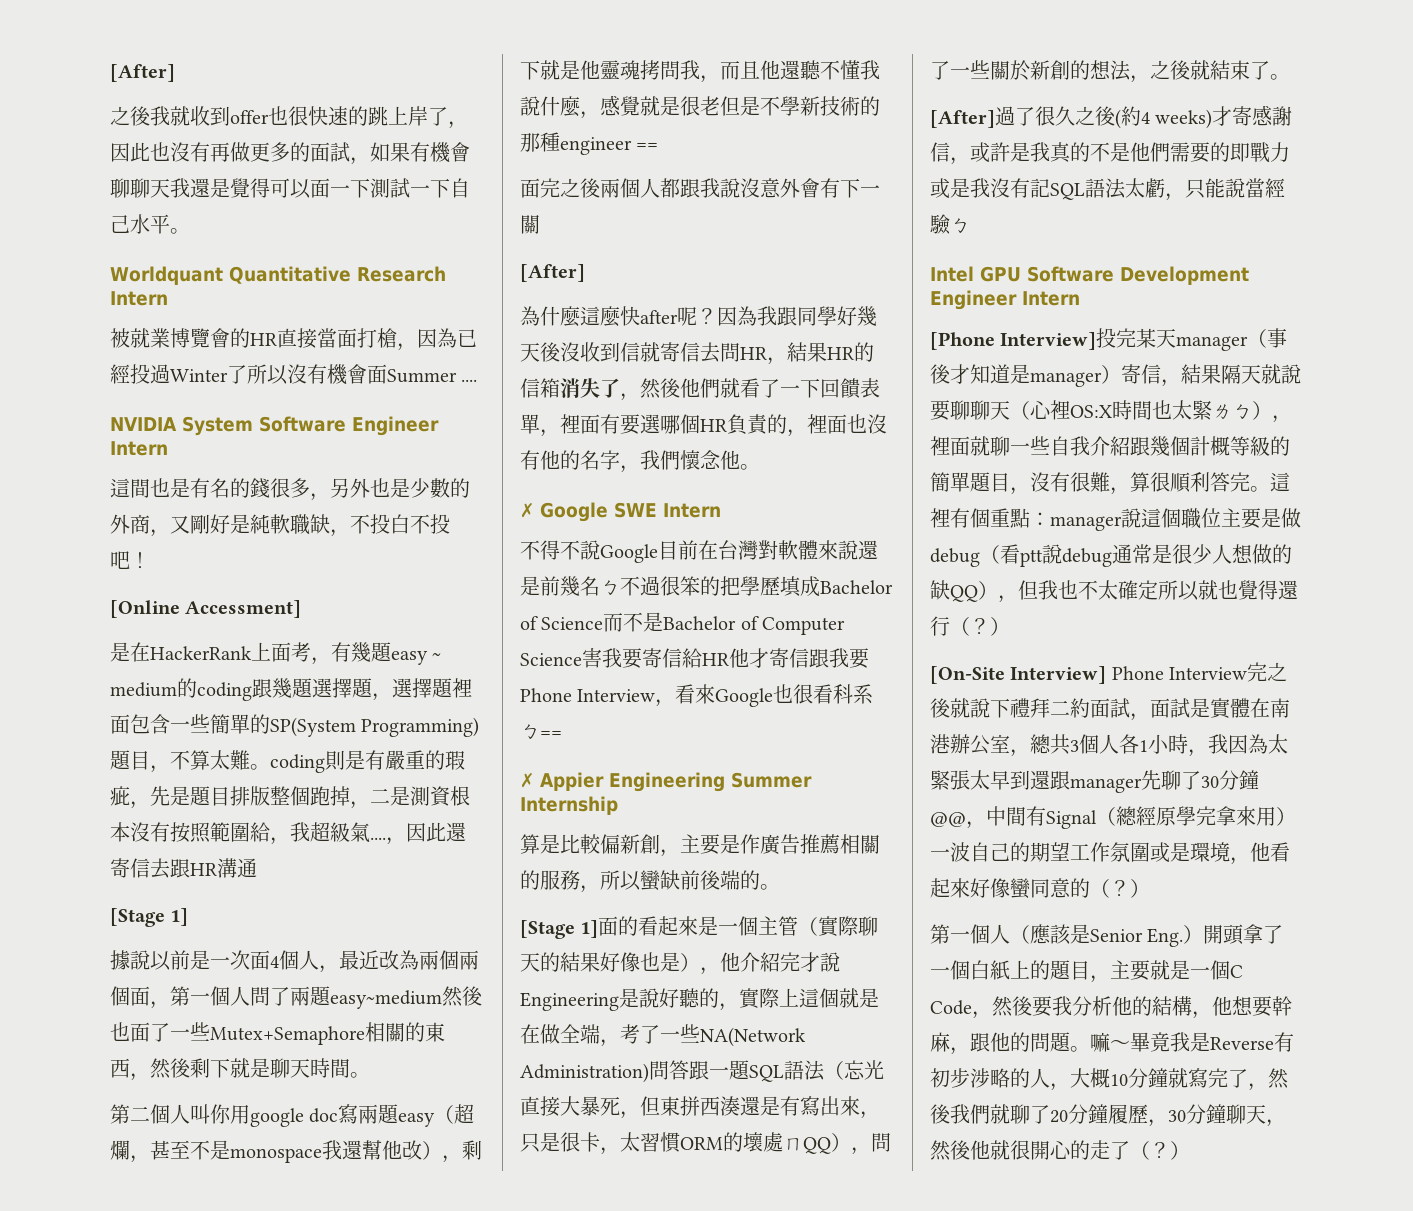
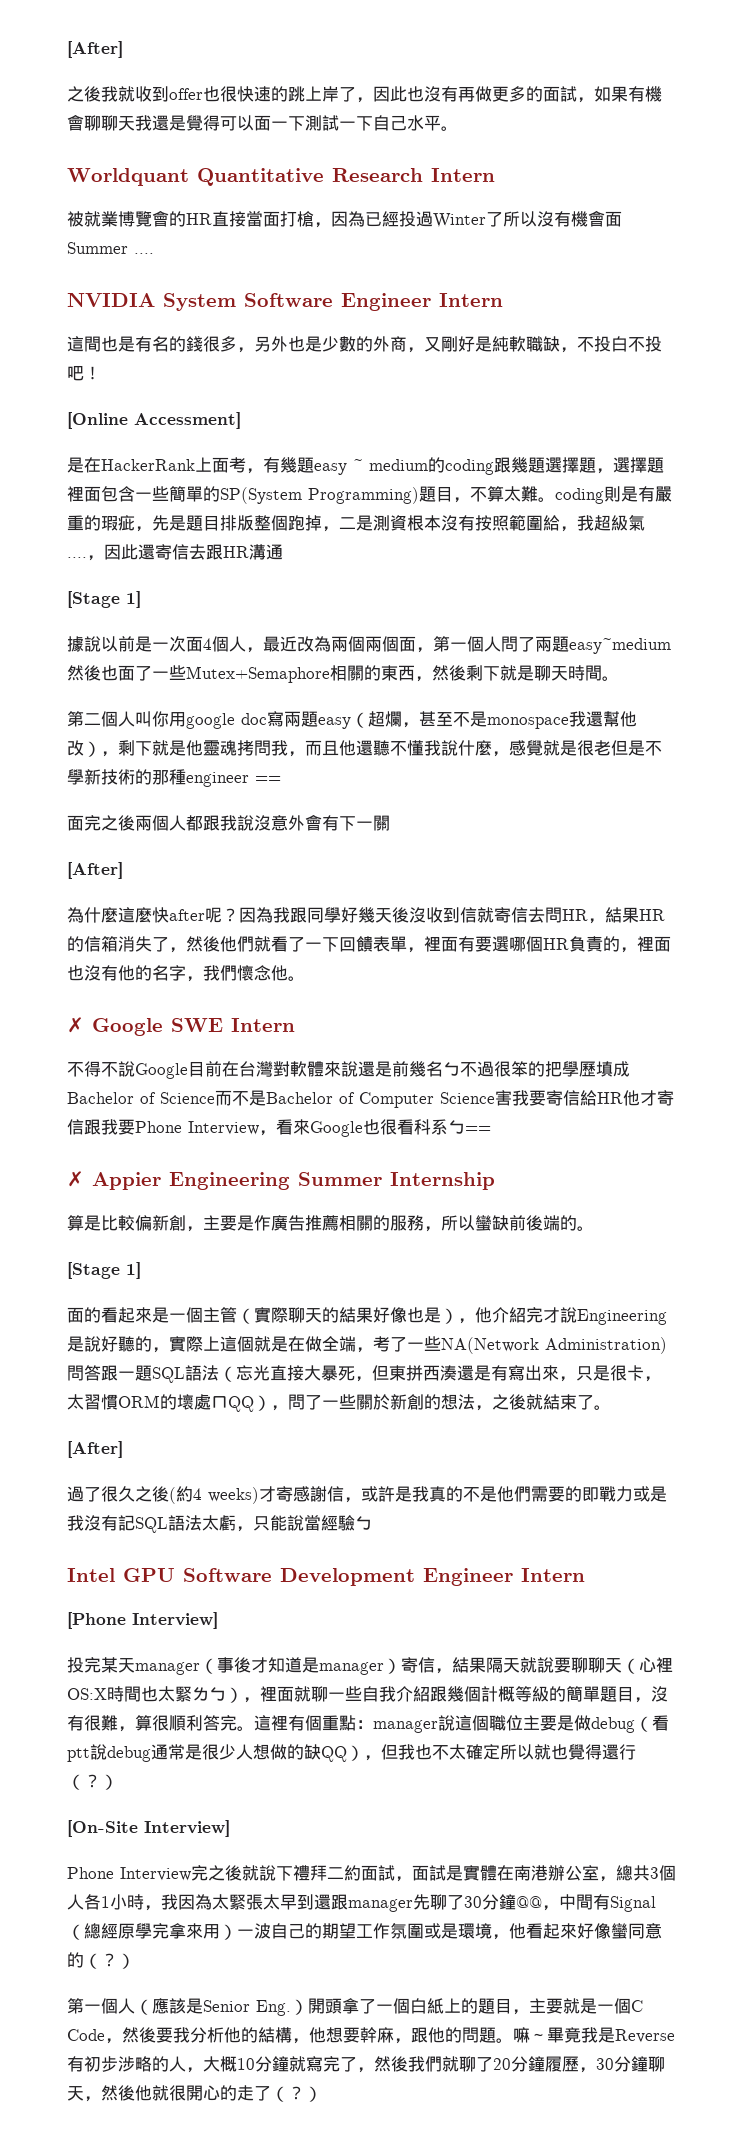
  算是比較偏新創，主要是作廣告推薦相關的服務，所以蠻缺前後端的。
- [Stage 1]面的看起來是一個主管（實際聊天的結果好像也是），他介紹完才說Engineering是說好聽的，實際上這個就是在做全端，考了一些NA(Network Administration)問答跟一題SQL語法（忘光直接大暴死，但東拼西湊還是有寫出來，只是很卡，太習慣ORM的壞處ㄇQQ），問了一些關於新創的想法，之後就結束了。
- [After]過了很久之後(約4 weeks)才寄感謝信，或許是我真的不是他們需要的即戰力或是我沒有記SQL語法太虧，只能說當經驗ㄅ
+ [Stage 1]
+ 面的看起來是一個主管（實際聊天的結果好像也是），他介紹完才說Engineering是說好聽的，實際上這個就是在做全端，考了一些NA(Network Administration)問答跟一題SQL語法（忘光直接大暴死，但東拼西湊還是有寫出來，只是很卡，太習慣ORM的壞處ㄇQQ），問了一些關於新創的想法，之後就結束了。
+ [After]
+ 過了很久之後(約4 weeks)才寄感謝信，或許是我真的不是他們需要的即戰力或是我沒有記SQL語法太虧，只能說當經驗ㄅ
- [Phone Interview]投完某天manager（事後才知道是manager）寄信，結果隔天就說要聊聊天（心裡OS:X時間也太緊ㄌㄅ），裡面就聊一些自我介紹跟幾個計概等級的簡單題目，沒有很難，算很順利答完。
+ [Phone Interview]
+ 投完某天manager（事後才知道是manager）寄信，結果隔天就說要聊聊天（心裡OS:X時間也太緊ㄌㄅ），裡面就聊一些自我介紹跟幾個計概等級的簡單題目，沒有很難，算很順利答完。
- [On-Site Interview] Phone Interview完之後就說下禮拜二約面試，面試是實體在南港辦公室，總共3個人各1小時，我因為太緊張太早到還跟manager先聊了30分鐘@@，中間有Signal（總經原學完拿來用）一波自己的期望工作氛圍或是環境，他看起來好像蠻同意的（？）
+ [On-Site Interview]
+ Phone Interview完之後就說下禮拜二約面試，面試是實體在南港辦公室，總共3個人各1小時，我因為太緊張太早到還跟manager先聊了30分鐘@@，中間有Signal（總經原學完拿來用）一波自己的期望工作氛圍或是環境，他看起來好像蠻同意的（？）

